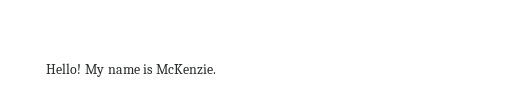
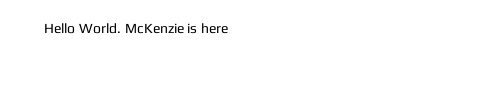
- Hello! My name is McKenzie.
+ Hello World. McKenzie is here

